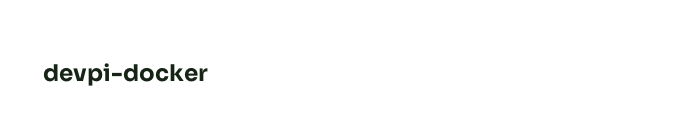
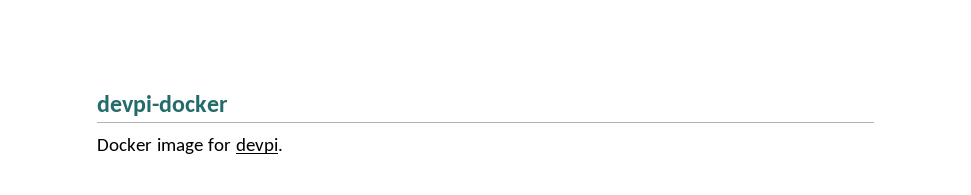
+ Docker image for devpi.

